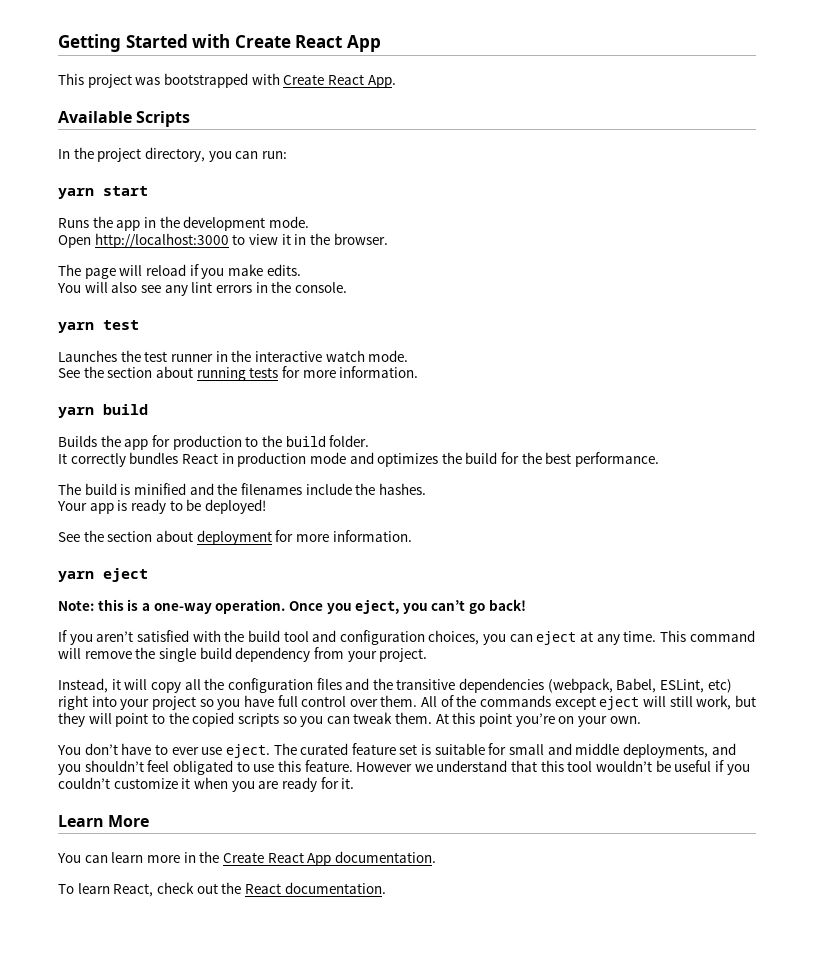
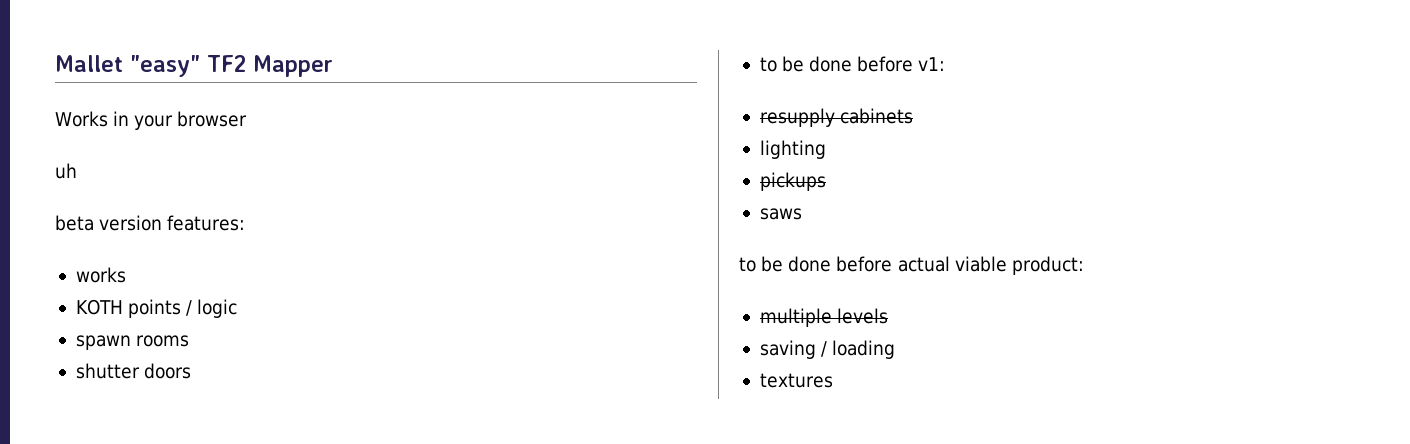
- Getting Started with Create React App
- This project was bootstrapped with Create React App.
- Available Scripts
- In the project directory, you can run:
- yarn start
- Runs the app in the development mode.
- Open http://localhost:3000 to view it in the browser.
- The page will reload if you make edits.
- You will also see any lint errors in the console.
- yarn test
- Launches the test runner in the interactive watch mode.
- See the section about running tests for more information.
- yarn build
- Builds the app for production to the build folder.
- It correctly bundles React in production mode and optimizes the build for the best performance.
- The build is minified and the filenames include the hashes.
- Your app is ready to be deployed!
- See the section about deployment for more information.
- yarn eject
- Note: this is a one-way operation. Once you eject, you can’t go back!
- If you aren’t satisfied with the build tool and configuration choices, you can eject at any time. This command will remove the single build dependency from your project.
- Instead, it will copy all the configuration files and the transitive dependencies (webpack, Babel, ESLint, etc) right into your project so you have full control over them. All of the commands except eject will still work, but they will point to the copied scripts so you can tweak them. At this point you’re on your own.
- You don’t have to ever use eject. The curated feature set is suitable for small and middle deployments, and you shouldn’t feel obligated to use this feature. However we understand that this tool wouldn’t be useful if you couldn’t customize it when you are ready for it.
- Learn More
- You can learn more in the Create React App documentation.
- To learn React, check out the React documentation.
+ Mallet "easy" TF2 Mapper
+ Works in your browser
+ uh
+ beta version features:
+ works
+ KOTH points / logic
+ spawn rooms
+ shutter doors
+ to be done before v1:
+ resupply cabinets
+ lighting
+ pickups
+ saws
+ to be done before actual viable product:
+ multiple levels
+ saving / loading
+ textures

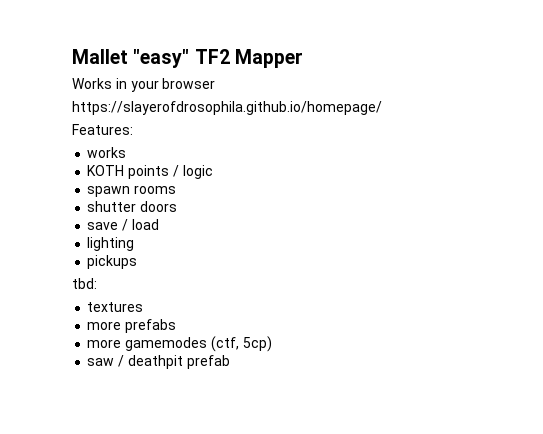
- uh
- beta version features:
+ https://slayerofdrosophila.github.io/homepage/
+ Features:
- to be done before v1:
- resupply cabinets
+ save / load
  lighting
  pickups
- saws
- to be done before actual viable product:
- multiple levels
- saving / loading
+ tbd:
  textures
+ more prefabs
+ more gamemodes (ctf, 5cp)
+ saw / deathpit prefab

